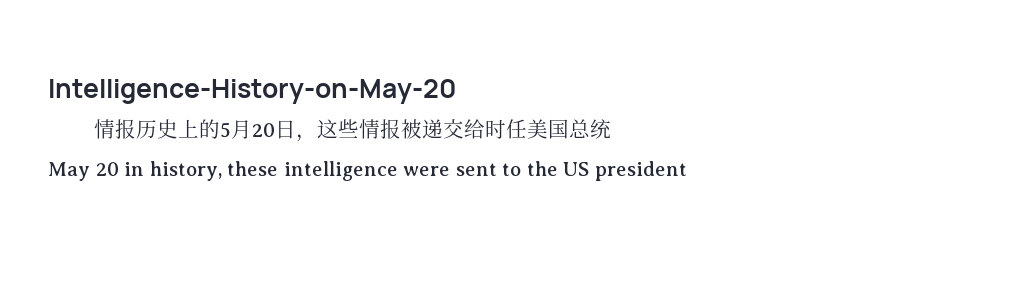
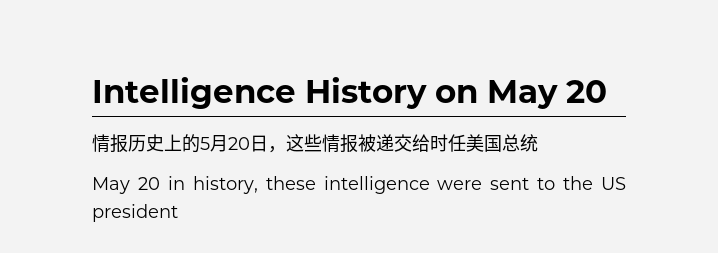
- Intelligence-History-on-May-20
+ Intelligence History on May 20

